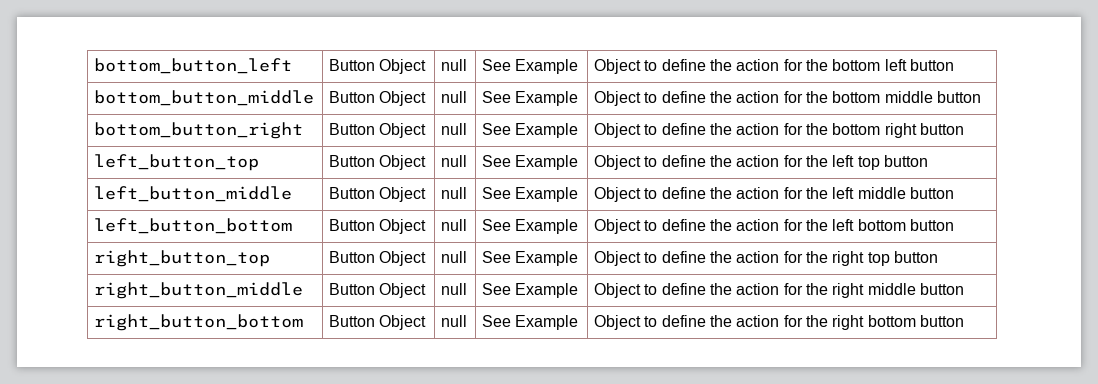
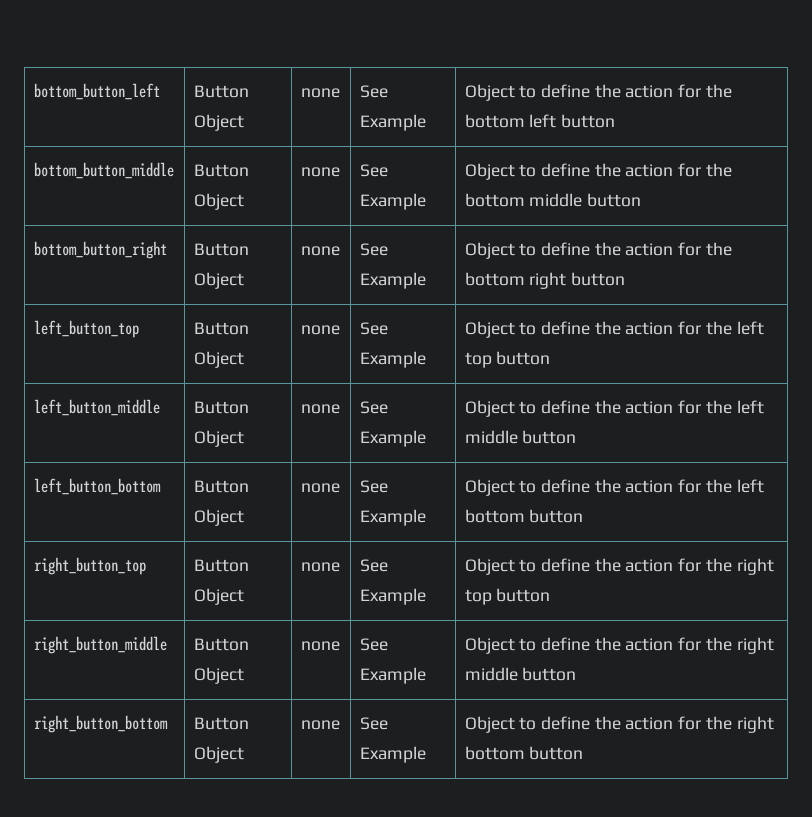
- bottom_button_left | Button Object | null | See Example | Object to define the action for the bottom left button
+ bottom_button_left | Button Object | none | See Example | Object to define the action for the bottom left button
- bottom_button_middle | Button Object | null | See Example | Object to define the action for the bottom middle button
+ bottom_button_middle | Button Object | none | See Example | Object to define the action for the bottom middle button
- bottom_button_right | Button Object | null | See Example | Object to define the action for the bottom right button
+ bottom_button_right | Button Object | none | See Example | Object to define the action for the bottom right button
- left_button_top | Button Object | null | See Example | Object to define the action for the left top button
+ left_button_top | Button Object | none | See Example | Object to define the action for the left top button
- left_button_middle | Button Object | null | See Example | Object to define the action for the left middle button
+ left_button_middle | Button Object | none | See Example | Object to define the action for the left middle button
- left_button_bottom | Button Object | null | See Example | Object to define the action for the left bottom button
+ left_button_bottom | Button Object | none | See Example | Object to define the action for the left bottom button
- right_button_top | Button Object | null | See Example | Object to define the action for the right top button
+ right_button_top | Button Object | none | See Example | Object to define the action for the right top button
- right_button_middle | Button Object | null | See Example | Object to define the action for the right middle button
+ right_button_middle | Button Object | none | See Example | Object to define the action for the right middle button
- right_button_bottom | Button Object | null | See Example | Object to define the action for the right bottom button
+ right_button_bottom | Button Object | none | See Example | Object to define the action for the right bottom button

